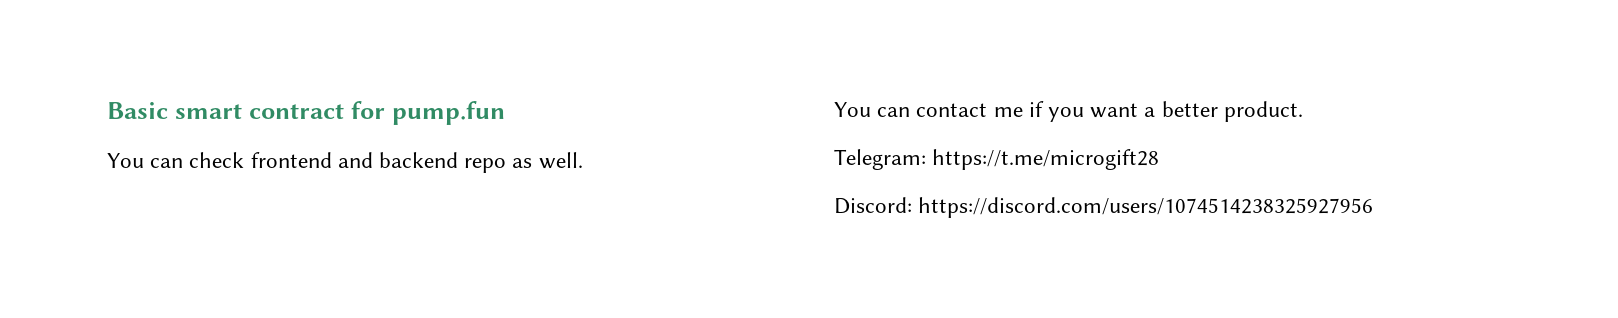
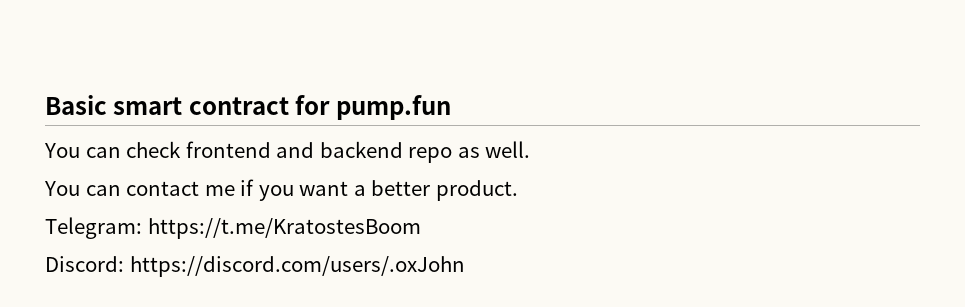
- Telegram: https://t.me/microgift28
+ Telegram: https://t.me/KratostesBoom
- Discord: https://discord.com/users/1074514238325927956
+ Discord: https://discord.com/users/.oxJohn

